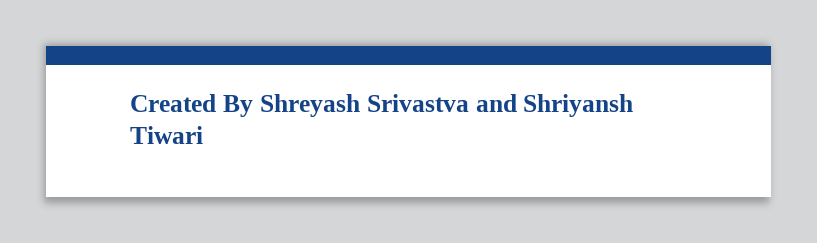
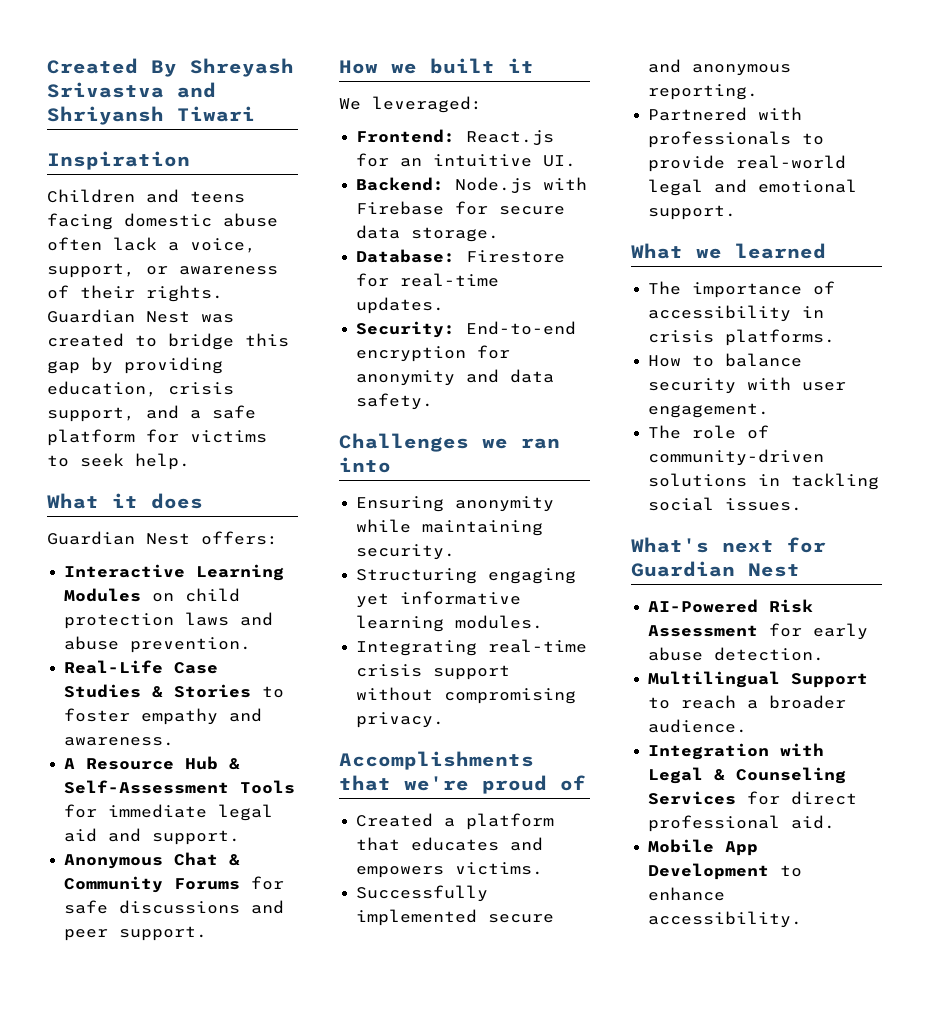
+ Inspiration
+ Children and teens facing domestic abuse often lack a voice, support, or awareness of their rights. Guardian Nest was created to bridge this gap by providing education, crisis support, and a safe platform for victims to seek help.
+ What it does
+ Guardian Nest offers:
+ Interactive Learning Modules on child protection laws and abuse prevention.
+ Real-Life Case Studies & Stories to foster empathy and awareness.
+ A Resource Hub & Self-Assessment Tools for immediate legal aid and support.
+ Anonymous Chat & Community Forums for safe discussions and peer support.
+ How we built it
+ We leveraged:
+ Frontend: React.js for an intuitive UI.
+ Backend: Node.js with Firebase for secure data storage.
+ Database: Firestore for real-time updates.
+ Security: End-to-end encryption for anonymity and data safety.
+ Challenges we ran into
+ Ensuring anonymity while maintaining security.
+ Structuring engaging yet informative learning modules.
+ Integrating real-time crisis support without compromising privacy.
+ Accomplishments that we're proud of
+ Created a platform that educates and empowers victims.
+ Successfully implemented secure and anonymous reporting.
+ Partnered with professionals to provide real-world legal and emotional support.
+ What we learned
+ The importance of accessibility in crisis platforms.
+ How to balance security with user engagement.
+ The role of community-driven solutions in tackling social issues.
+ What's next for Guardian Nest
+ AI-Powered Risk Assessment for early abuse detection.
+ Multilingual Support to reach a broader audience.
+ Integration with Legal & Counseling Services for direct professional aid.
+ Mobile App Development to enhance accessibility.

